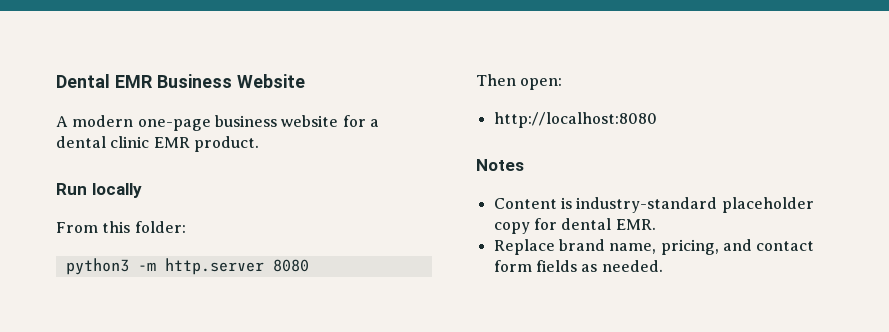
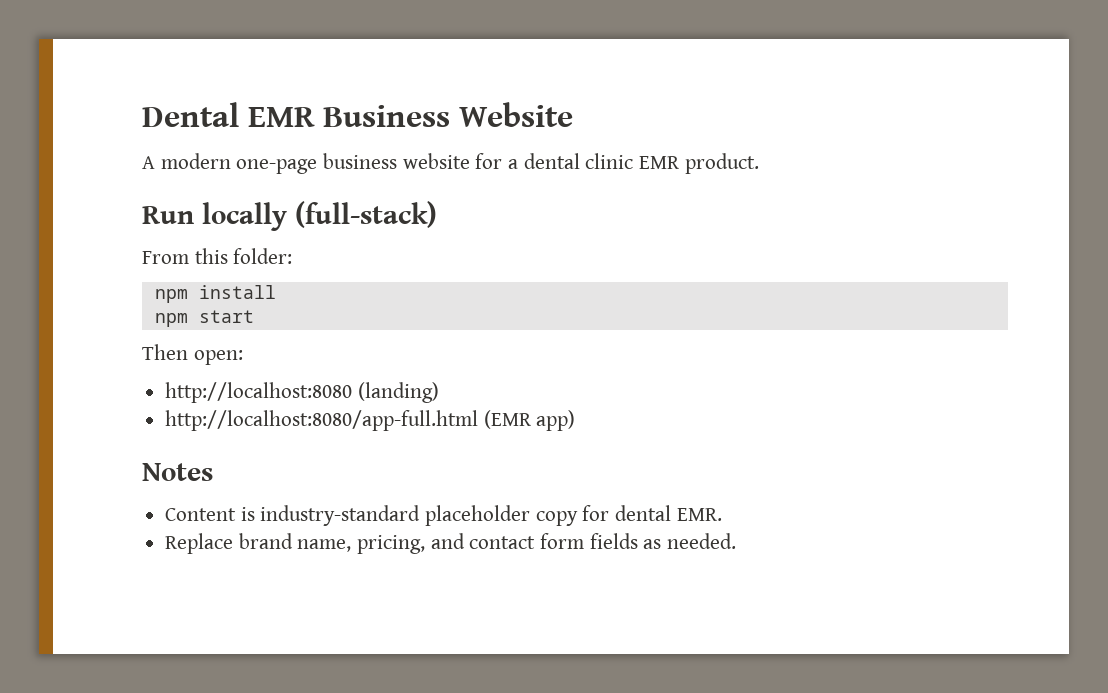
- Run locally
+ Run locally (full-stack)
- python3 -m http.server 8080
+ npm install
+ npm start
- http://localhost:8080
+ http://localhost:8080 (landing)
+ http://localhost:8080/app-full.html (EMR app)

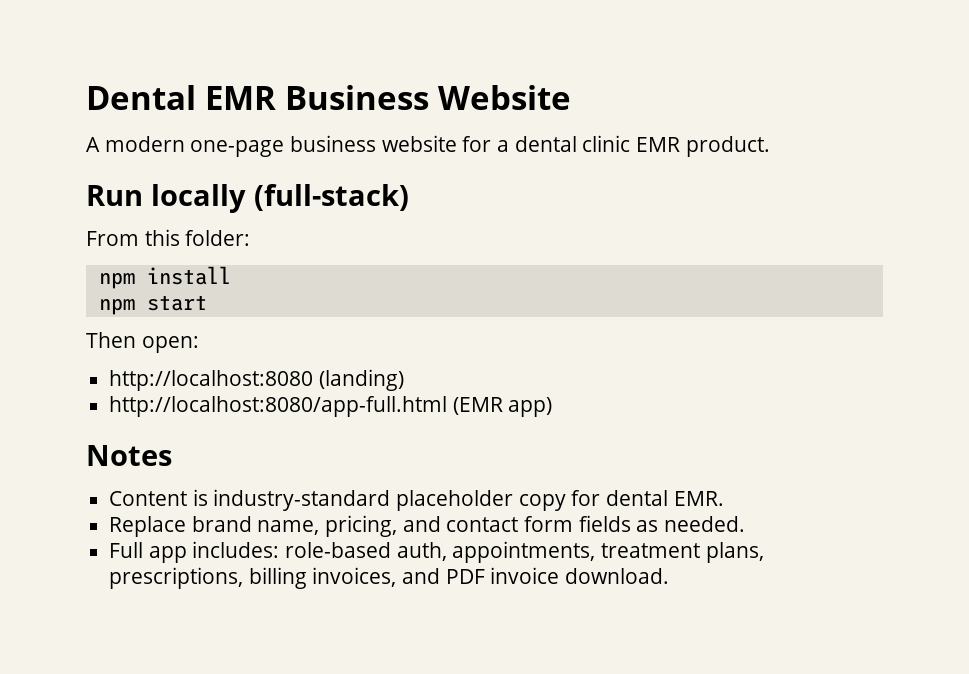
+ Full app includes: role-based auth, appointments, treatment plans, prescriptions, billing invoices, and PDF invoice download.

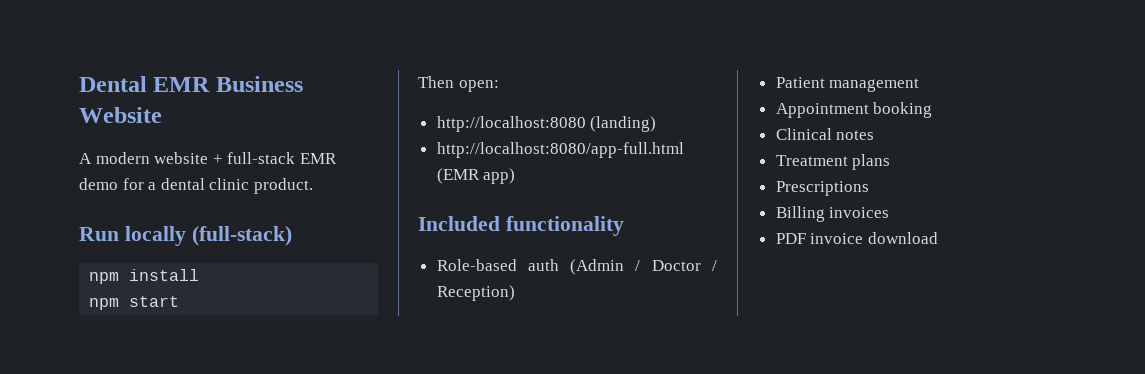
- A modern one-page business website for a dental clinic EMR product.
+ A modern website + full-stack EMR demo for a dental clinic product.
- From this folder:
- Notes
- Content is industry-standard placeholder copy for dental EMR.
- Replace brand name, pricing, and contact form fields as needed.
- Full app includes: role-based auth, appointments, treatment plans, prescriptions, billing invoices, and PDF invoice download.
+ Included functionality
+ Role-based auth (Admin / Doctor / Reception)
+ Patient management
+ Appointment booking
+ Clinical notes
+ Treatment plans
+ Prescriptions
+ Billing invoices
+ PDF invoice download

